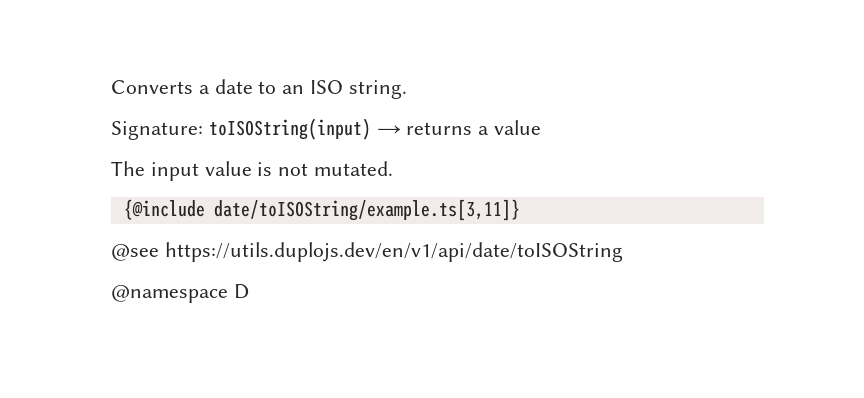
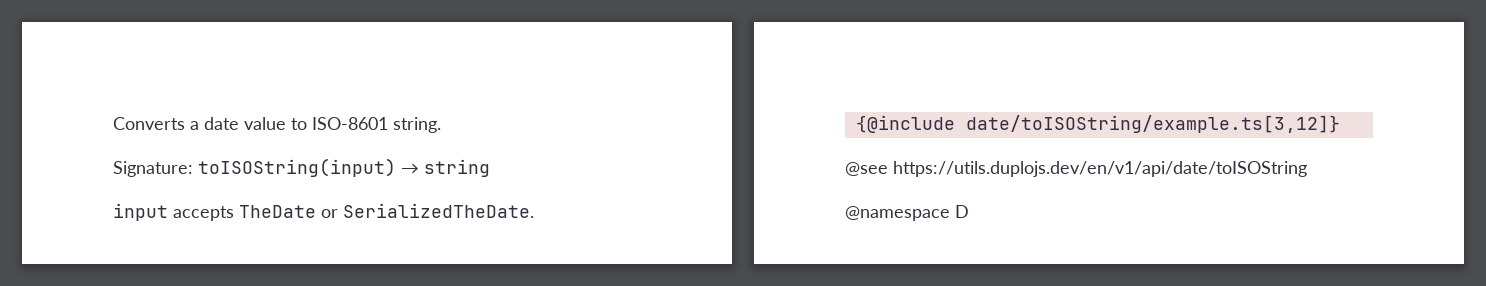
- Converts a date to an ISO string.
+ Converts a date value to ISO-8601 string.
- Signature: toISOString(input) → returns a value
- The input value is not mutated.
+ Signature: toISOString(input) → string
+ input accepts TheDate or SerializedTheDate.
- {@include date/toISOString/example.ts[3,11]}
+ {@include date/toISOString/example.ts[3,12]}

